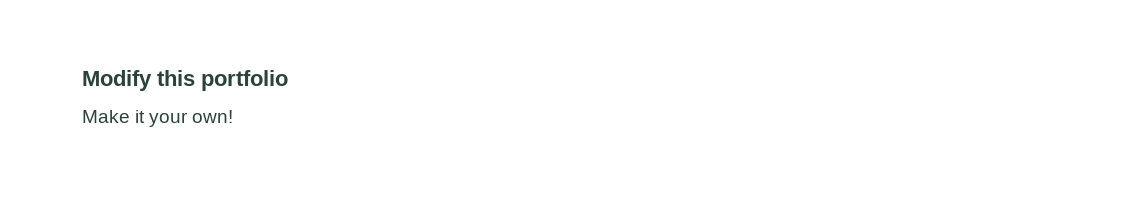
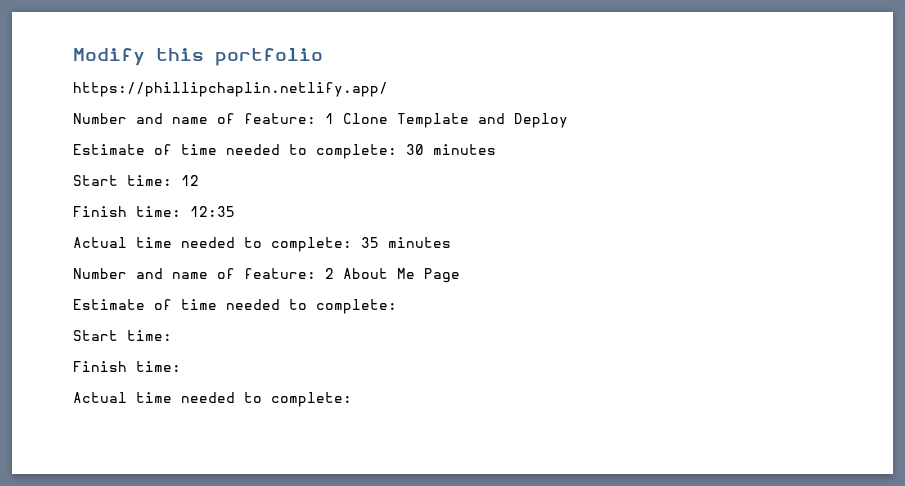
- Make it your own!
+ https://phillipchaplin.netlify.app/
+ Number and name of feature: 1 Clone Template and Deploy
+ Estimate of time needed to complete: 30 minutes
+ Start time: 12
+ Finish time: 12:35
+ Actual time needed to complete: 35 minutes
+ Number and name of feature: 2 About Me Page
+ Estimate of time needed to complete:
+ Start time:
+ Finish time:
+ Actual time needed to complete:

